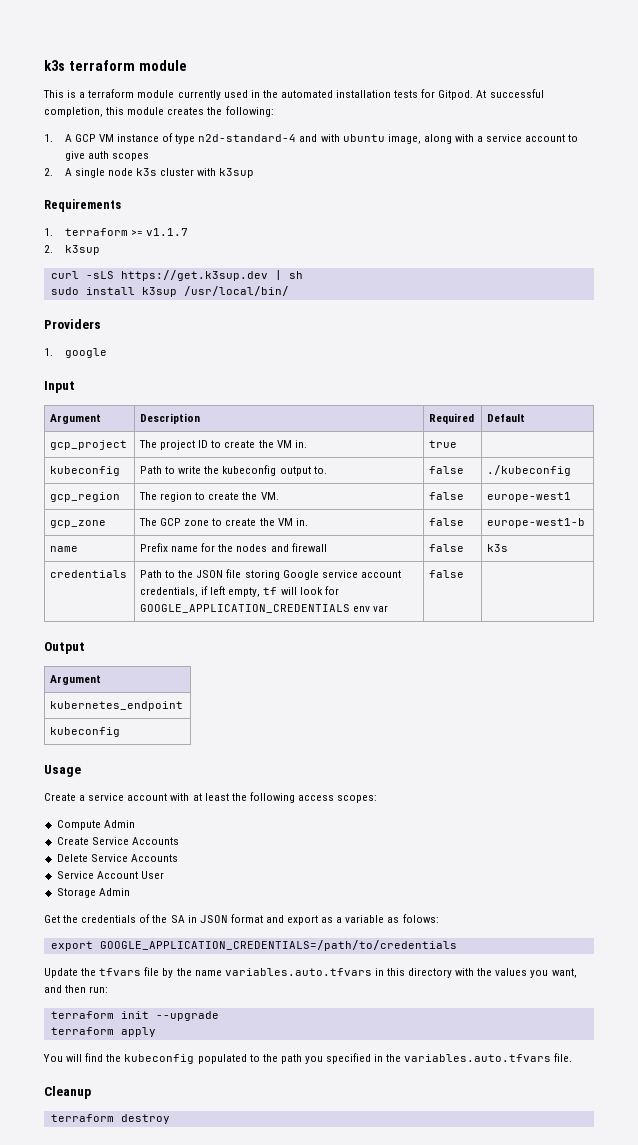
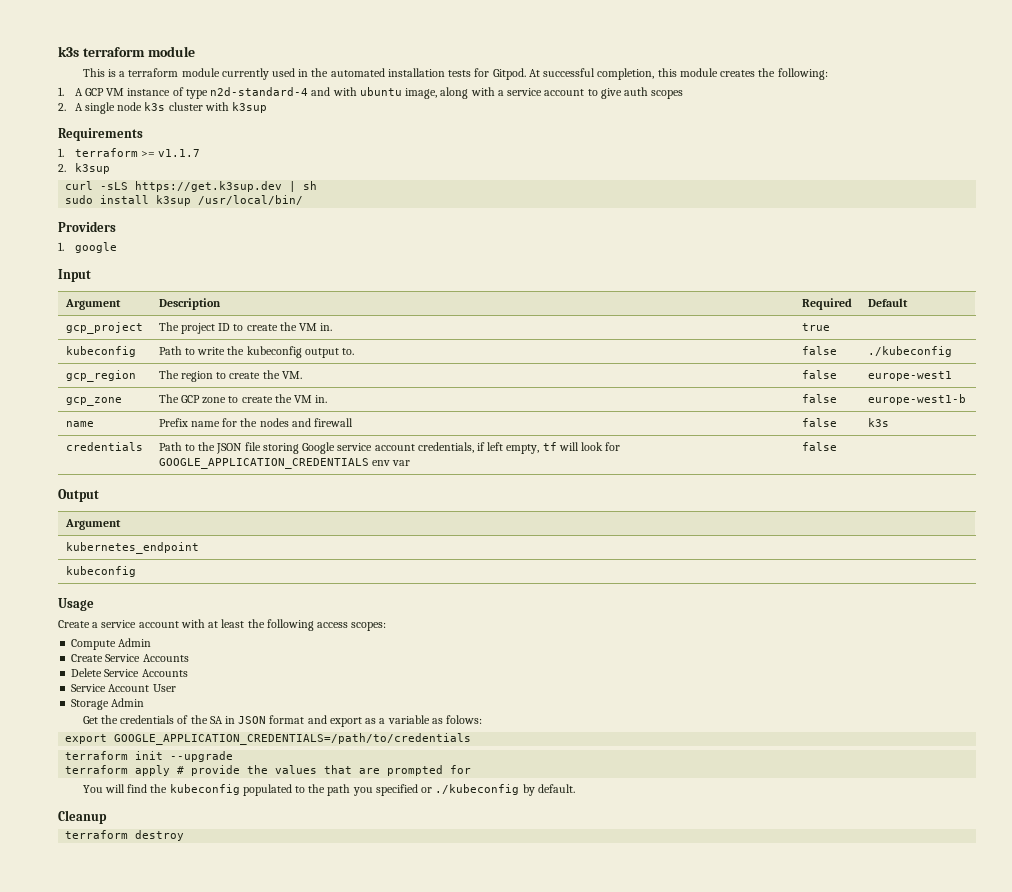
- Update the tfvars file by the name variables.auto.tfvars in this directory with the values you want, and then run:
- terraform apply
+ terraform apply # provide the values that are prompted for
- You will find the kubeconfig populated to the path you specified in the variables.auto.tfvars file.
+ You will find the kubeconfig populated to the path you specified or ./kubeconfig by default.

